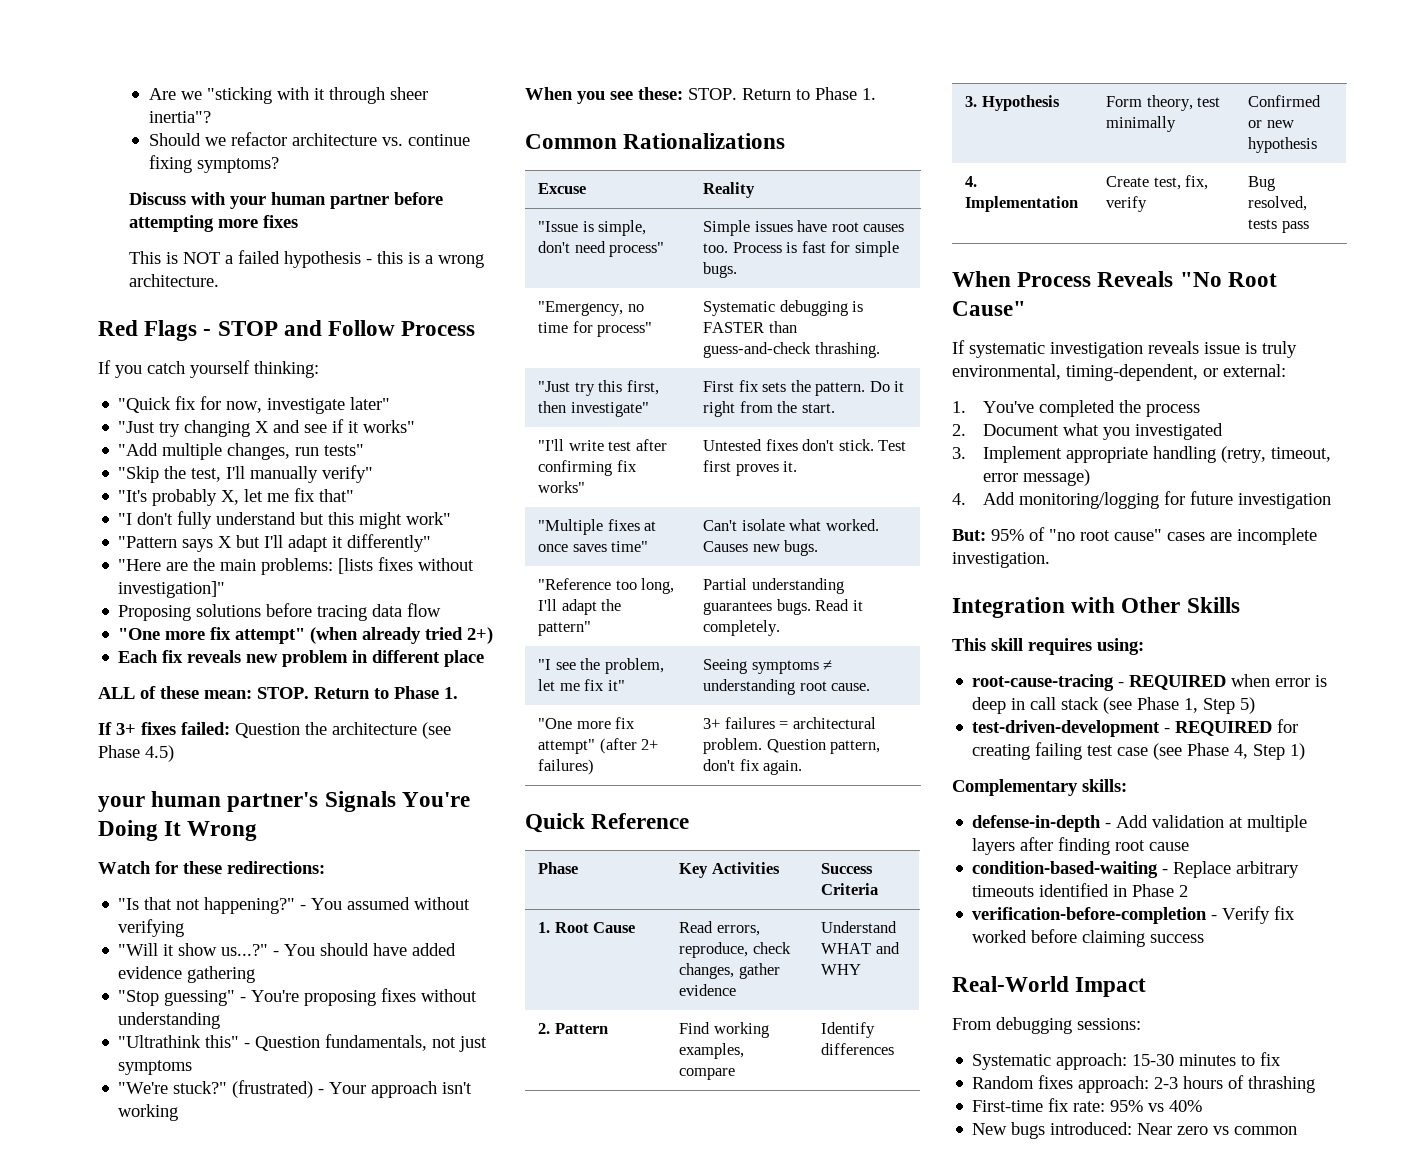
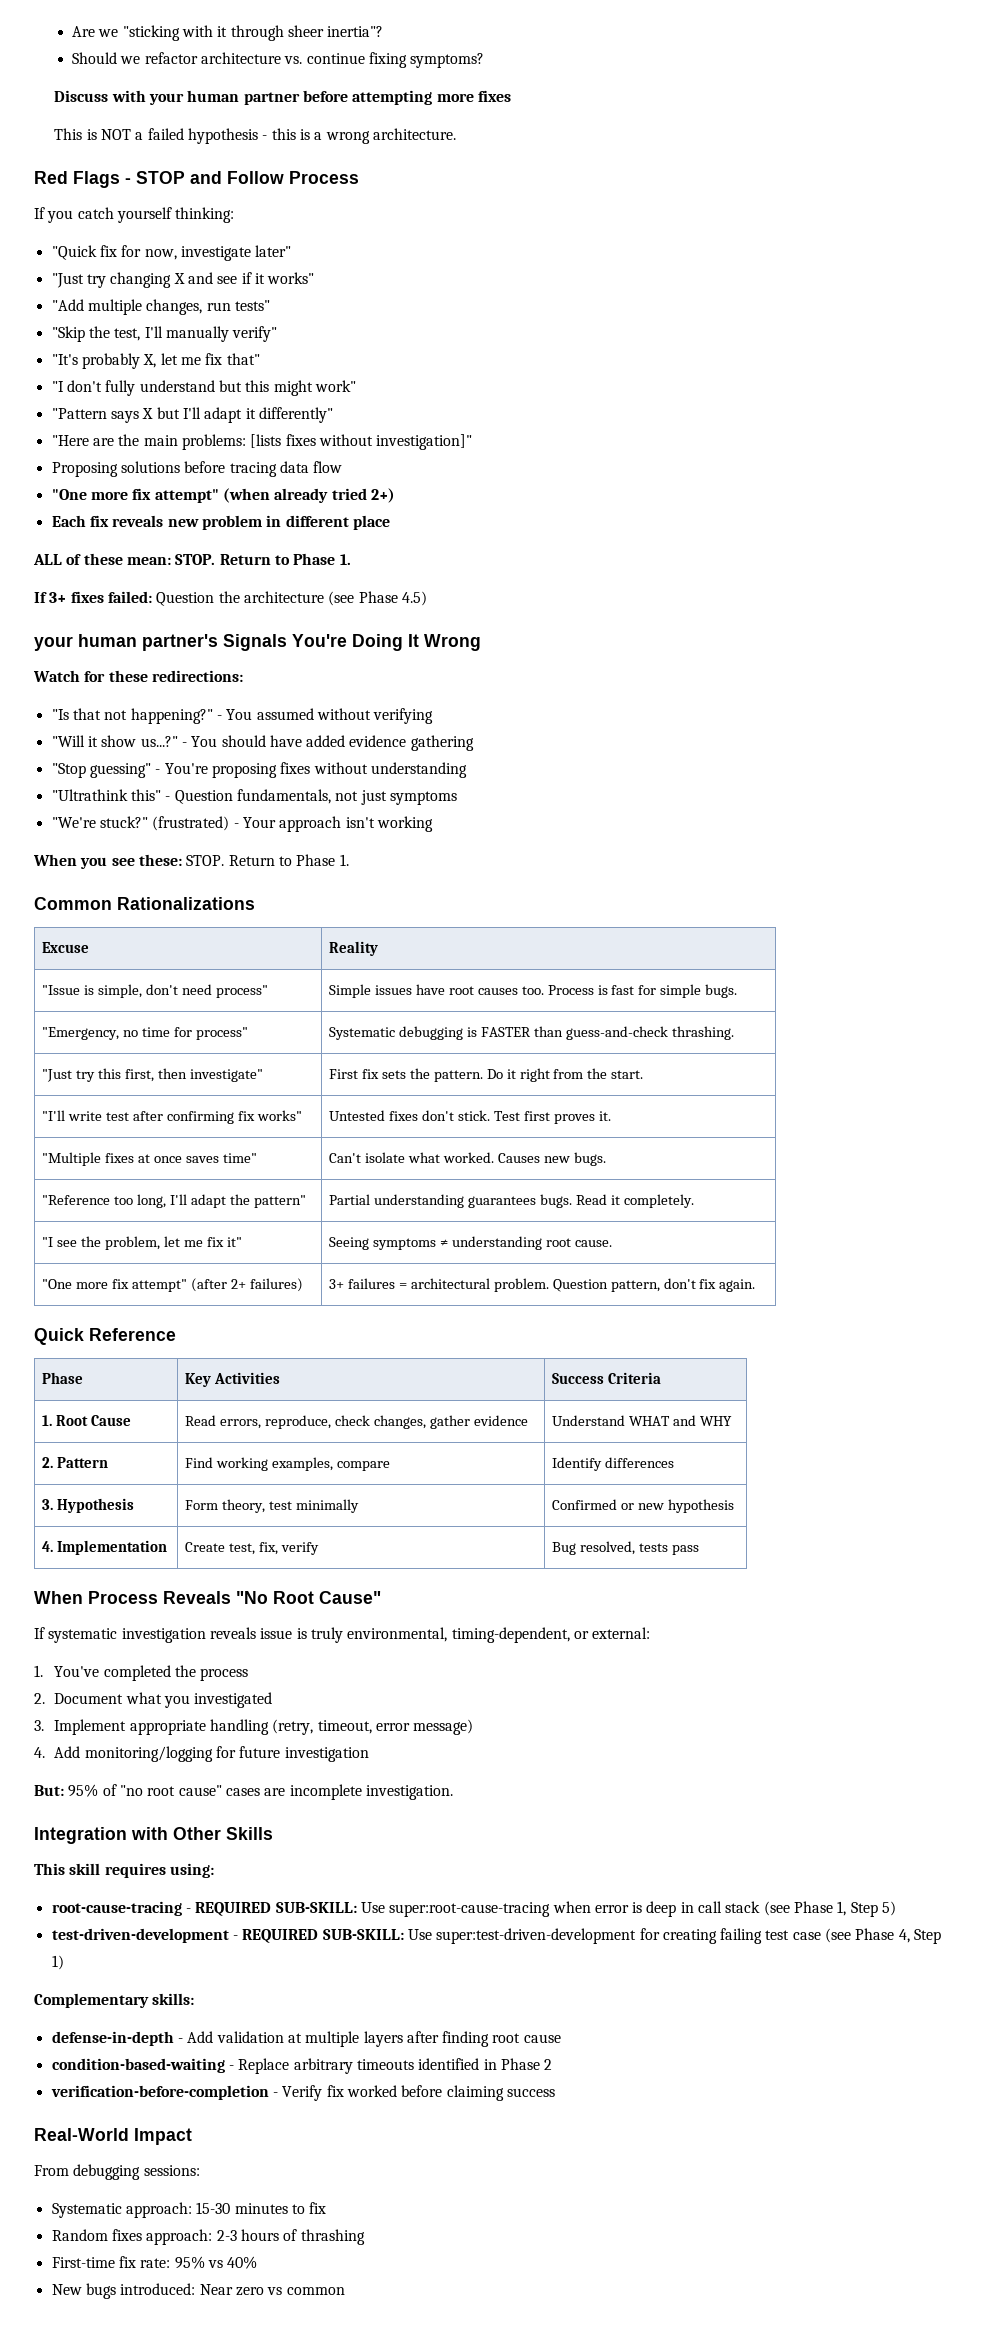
- root-cause-tracing - REQUIRED when error is deep in call stack (see Phase 1, Step 5)
+ root-cause-tracing - REQUIRED SUB-SKILL: Use super:root-cause-tracing when error is deep in call stack (see Phase 1, Step 5)
- test-driven-development - REQUIRED for creating failing test case (see Phase 4, Step 1)
+ test-driven-development - REQUIRED SUB-SKILL: Use super:test-driven-development for creating failing test case (see Phase 4, Step 1)

